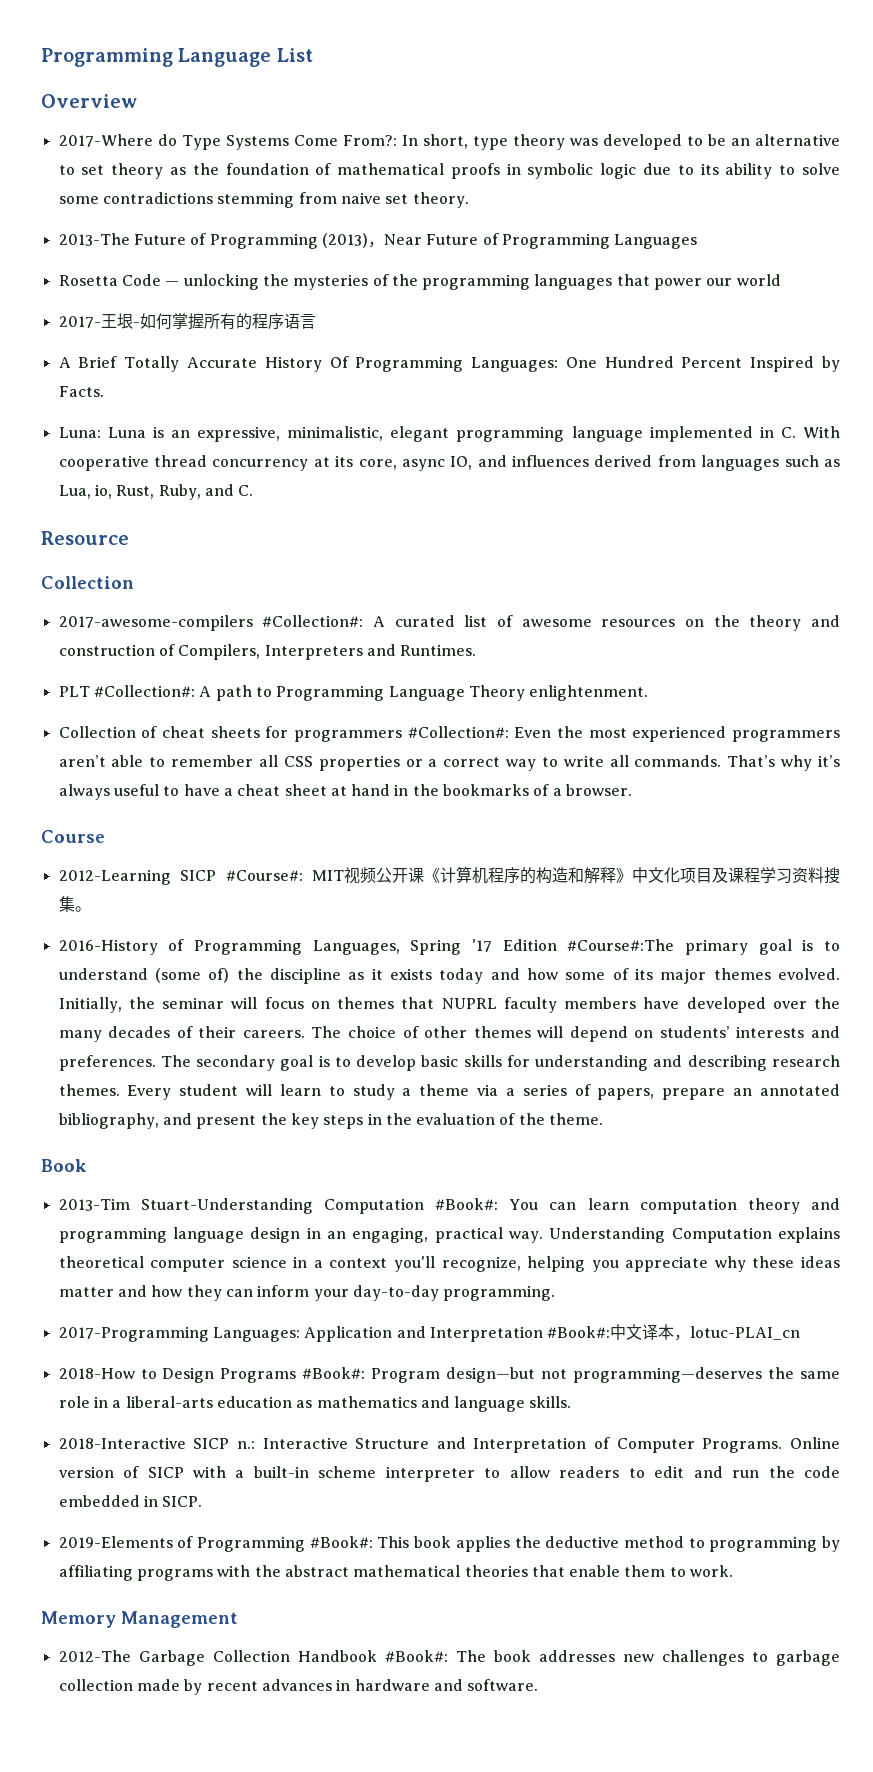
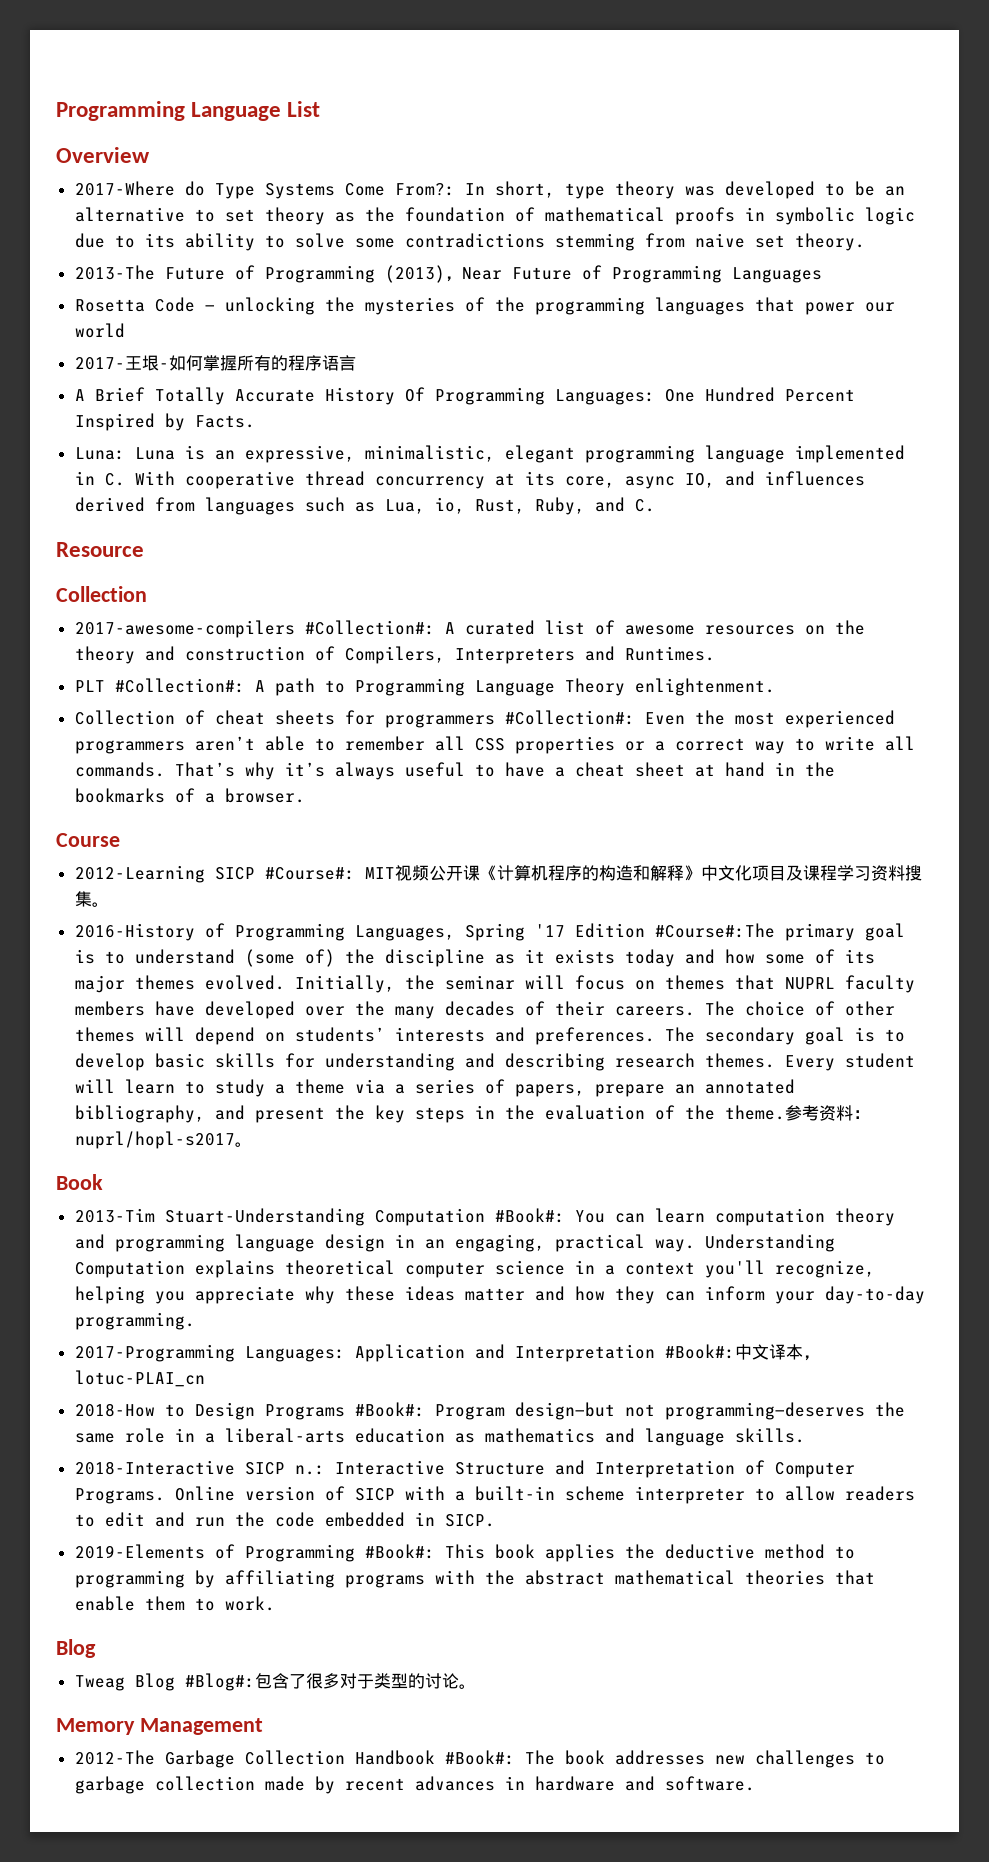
+ 参考资料：nuprl/hopl-s2017。
  2019-Elements of Programming #Book#: This book applies the deductive method to programming by affiliating programs with the abstract mathematical theories that enable them to work.
+ Blog
+ Tweag Blog #Blog#:包含了很多对于类型的讨论。

